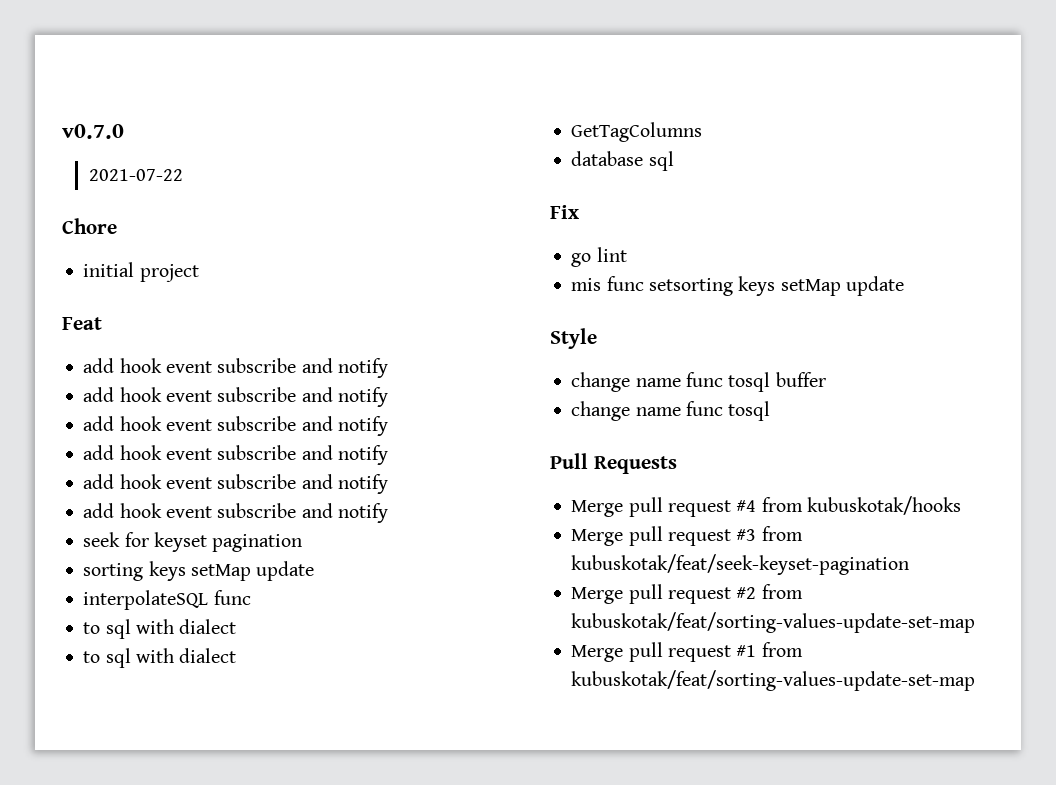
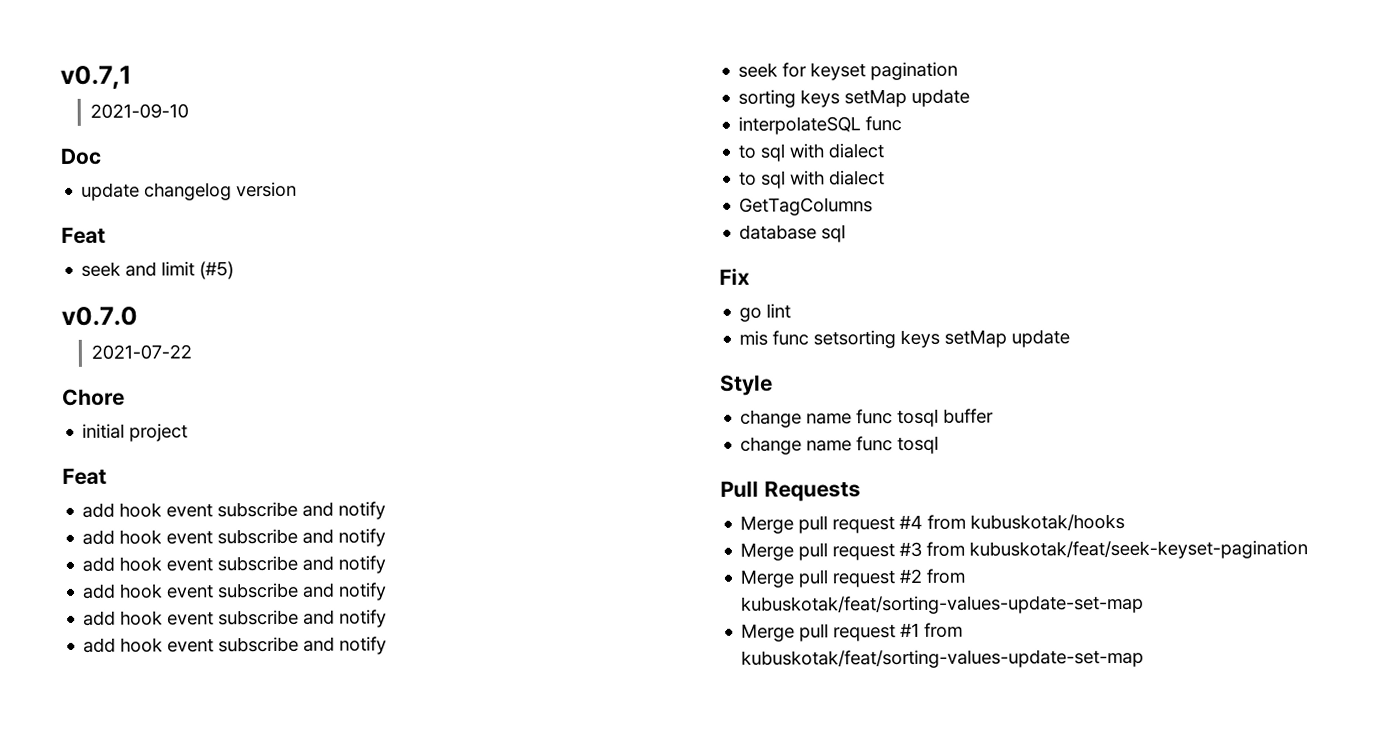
+ v0.7,1
+ 2021-09-10
+ Doc
+ update changelog version
+ Feat
+ seek and limit (#5)

